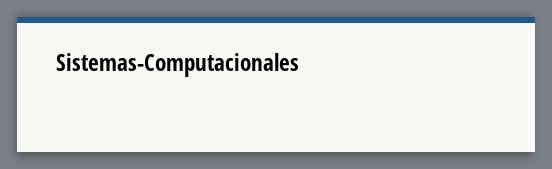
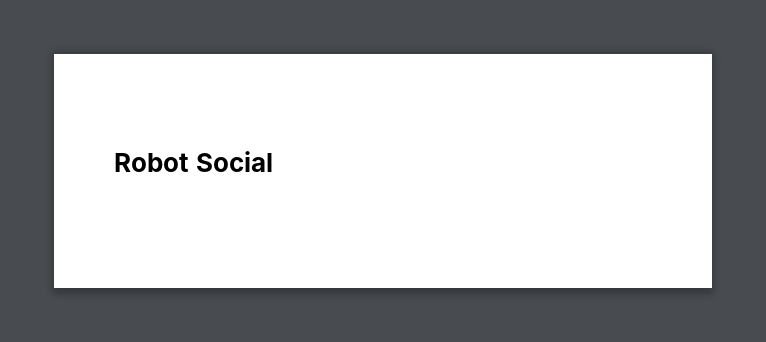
- Sistemas-Computacionales
+ Robot Social

